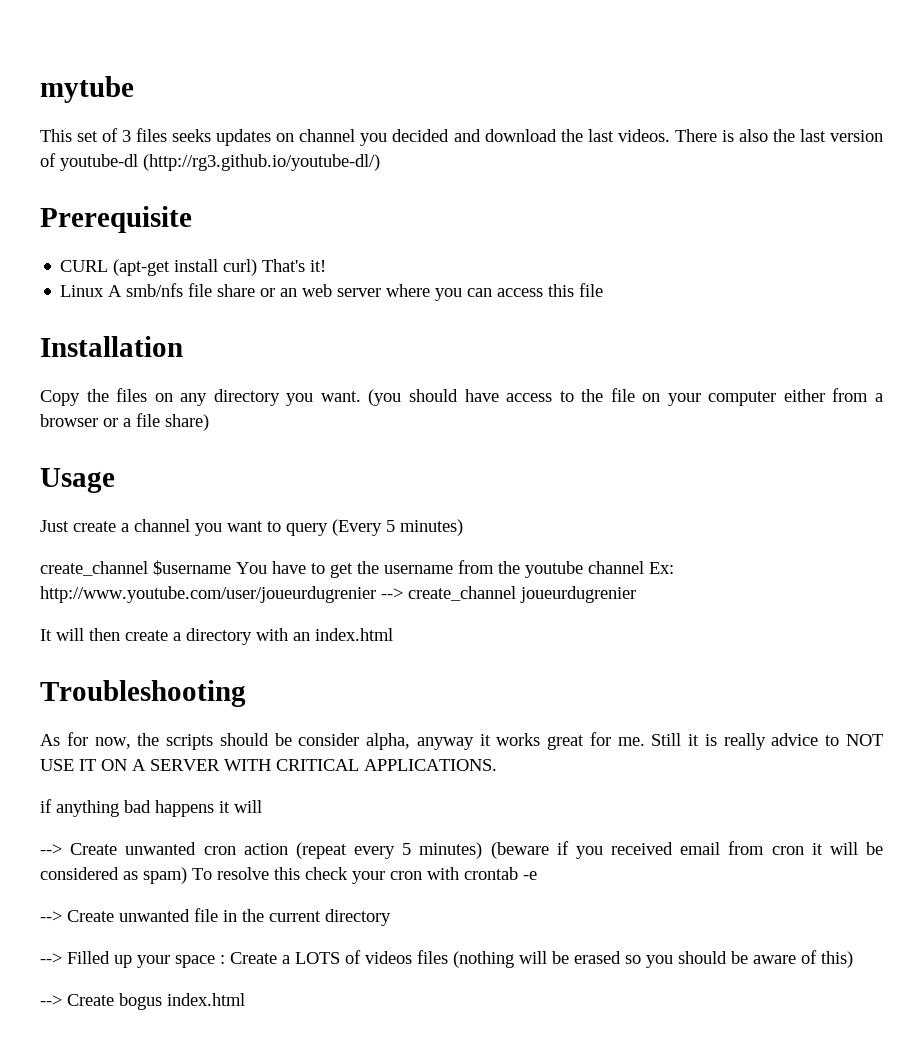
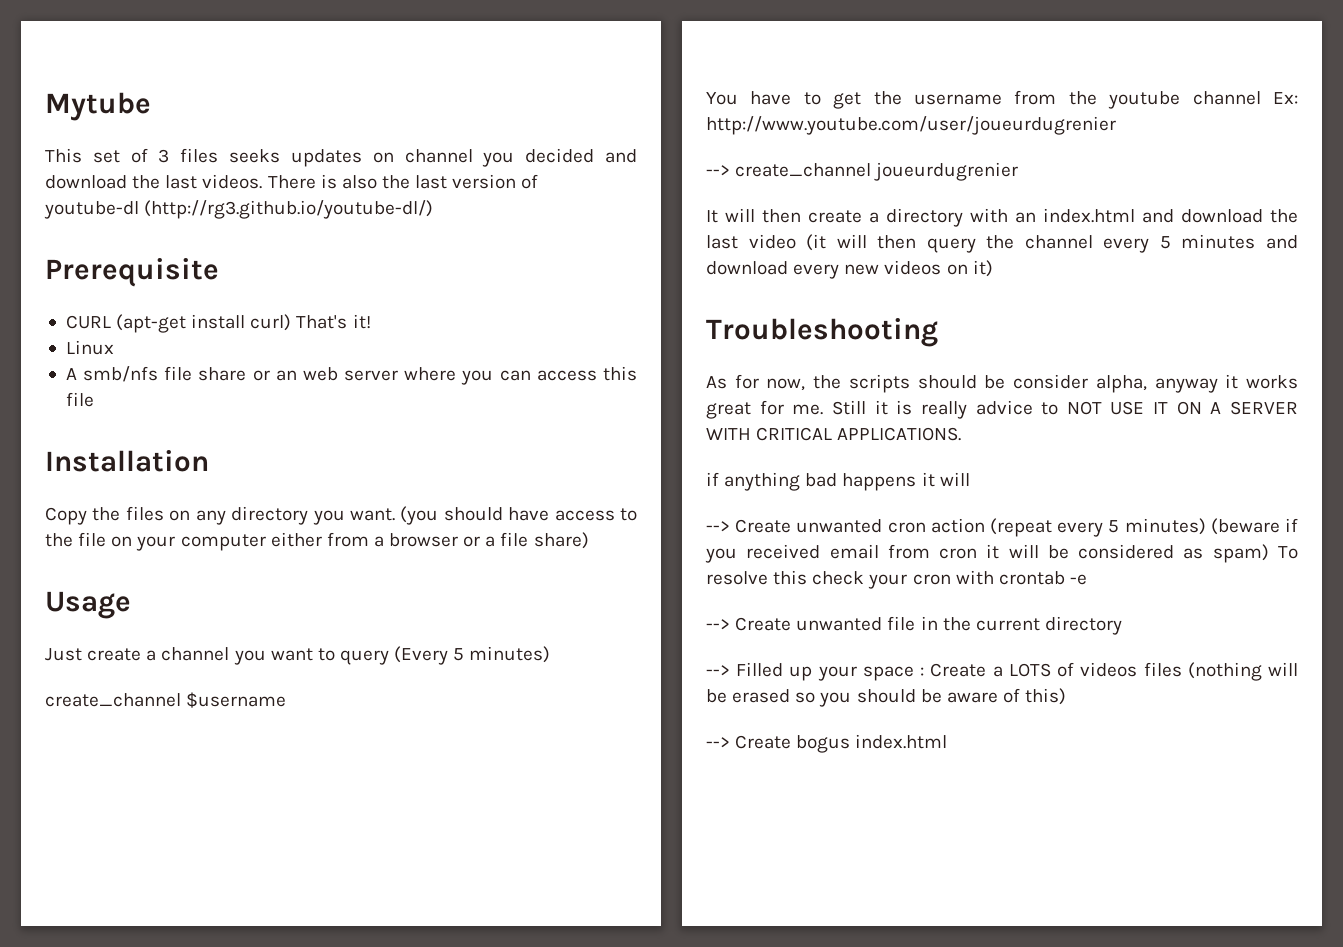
- mytube
+ Mytube
- Linux A smb/nfs file share or an web server where you can access this file
+ Linux
+ A smb/nfs file share or an web server where you can access this file
- create_channel $username You have to get the username from the youtube channel Ex: http://www.youtube.com/user/joueurdugrenier --> create_channel joueurdugrenier
+ create_channel $username
+ You have to get the username from the youtube channel Ex: http://www.youtube.com/user/joueurdugrenier
+ --> create_channel joueurdugrenier
- It will then create a directory with an index.html
+ It will then create a directory with an index.html and download the last video (it will then query the channel every 5 minutes and download every new videos on it)

